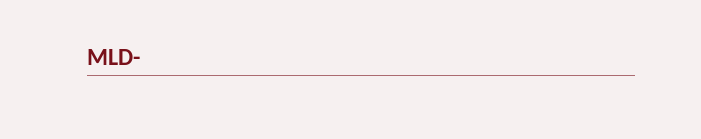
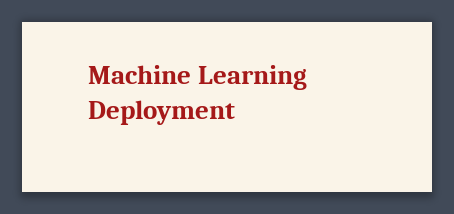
- MLD-
+ Machine Learning Deployment

